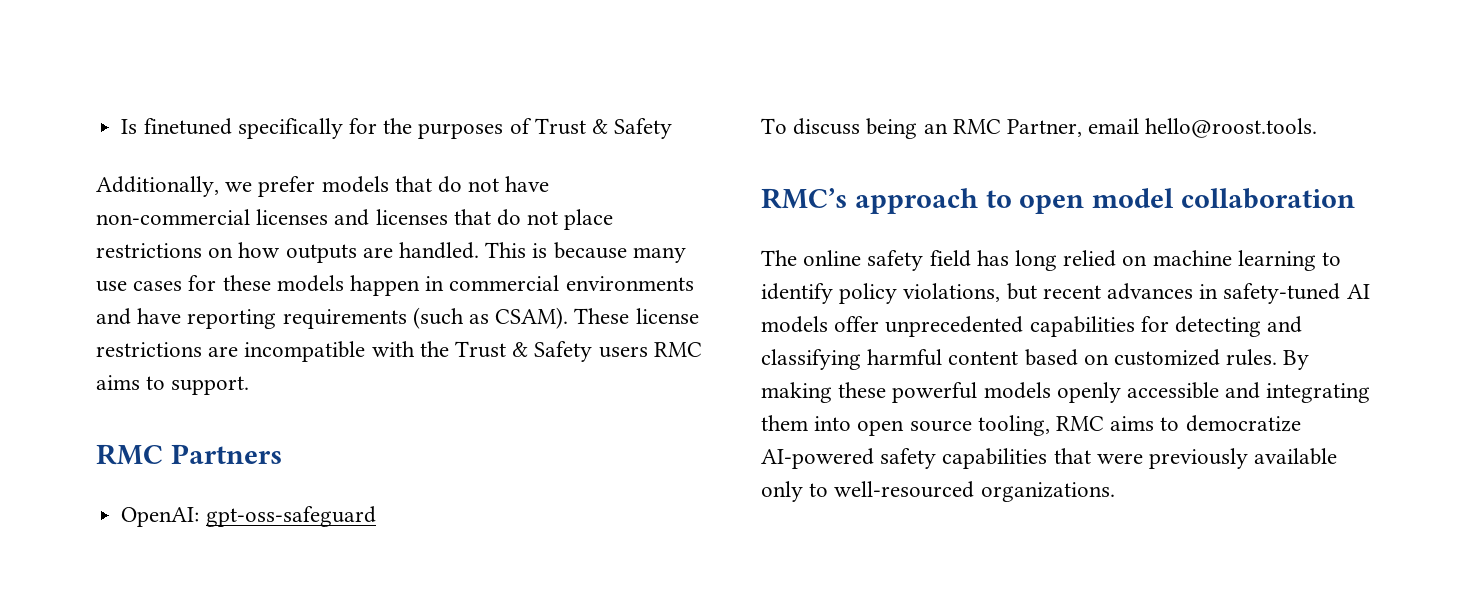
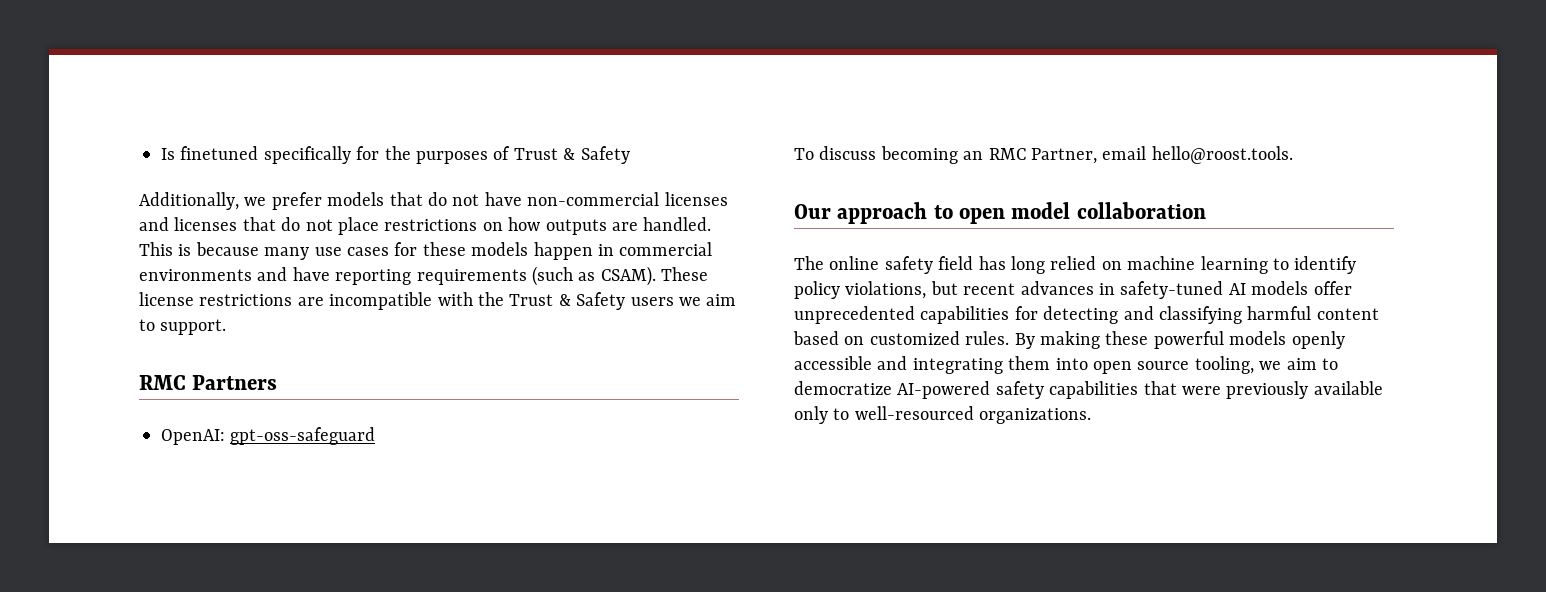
- These license restrictions are incompatible with the Trust & Safety users RMC aims to support.
+ These license restrictions are incompatible with the Trust & Safety users we aim to support.
- To discuss being an RMC Partner, email hello@roost.tools.
+ To discuss becoming an RMC Partner, email hello@roost.tools.
- RMC’s approach to open model collaboration
+ Our approach to open model collaboration
- By making these powerful models openly accessible and integrating them into open source tooling, RMC aims to democratize AI-powered safety capabilities that were previously available only to well-resourced organizations.
+ By making these powerful models openly accessible and integrating them into open source tooling, we aim to democratize AI-powered safety capabilities that were previously available only to well-resourced organizations.

